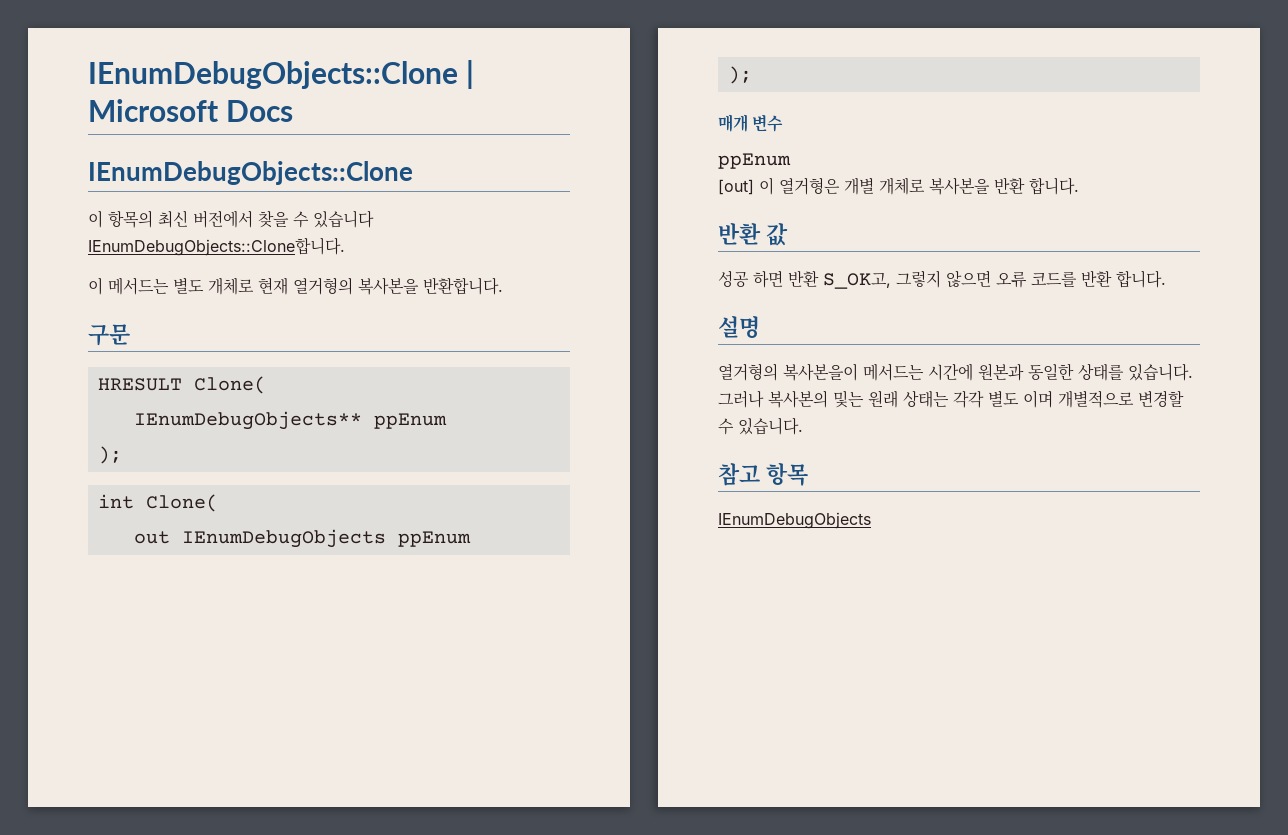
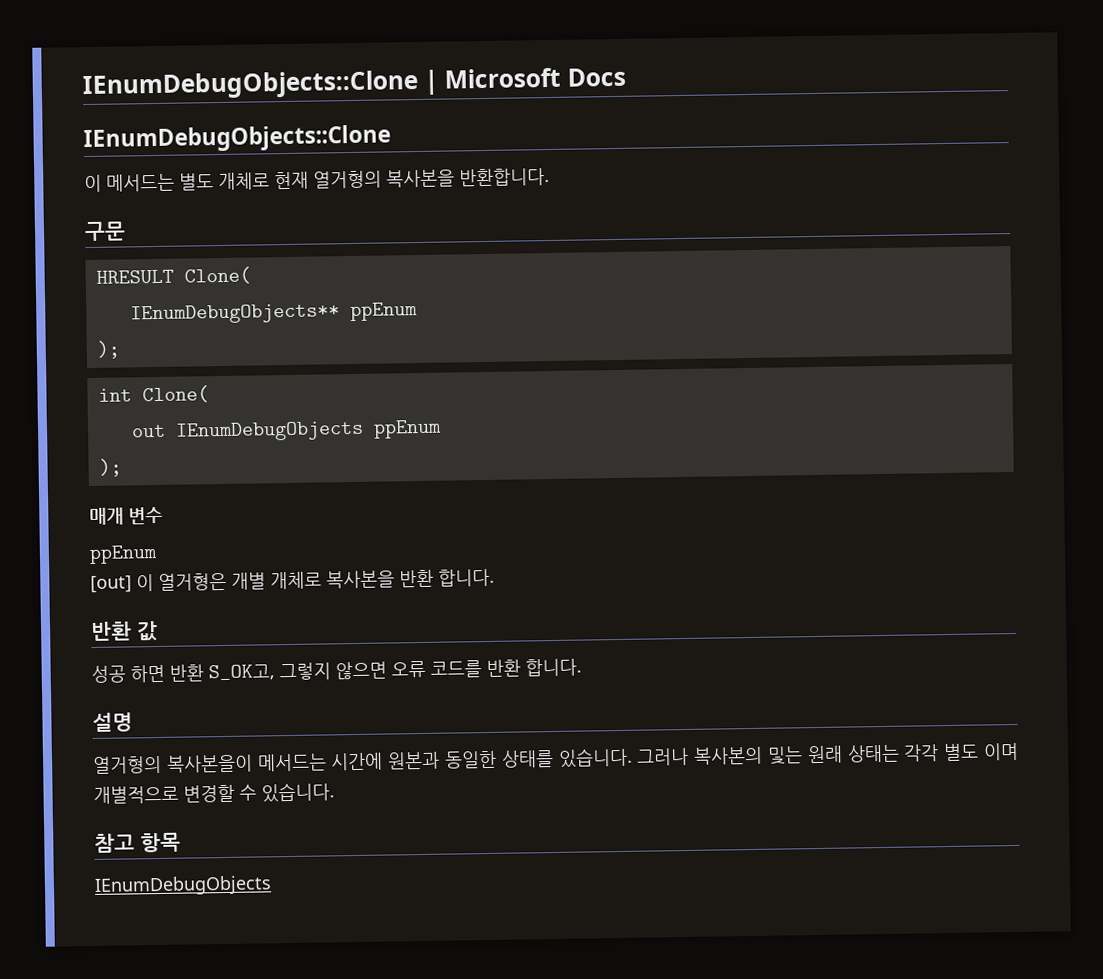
- 이 항목의 최신 버전에서 찾을 수 있습니다 IEnumDebugObjects::Clone합니다.

